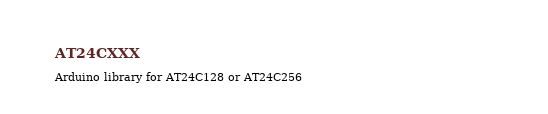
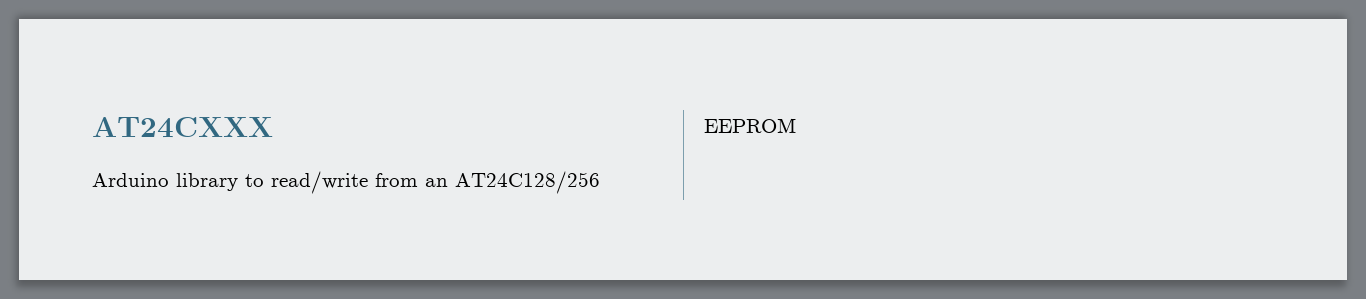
- Arduino library for AT24C128 or AT24C256
+ Arduino library to read/write from an AT24C128/256 EEPROM

